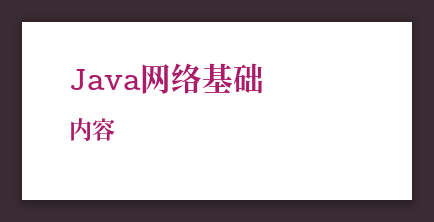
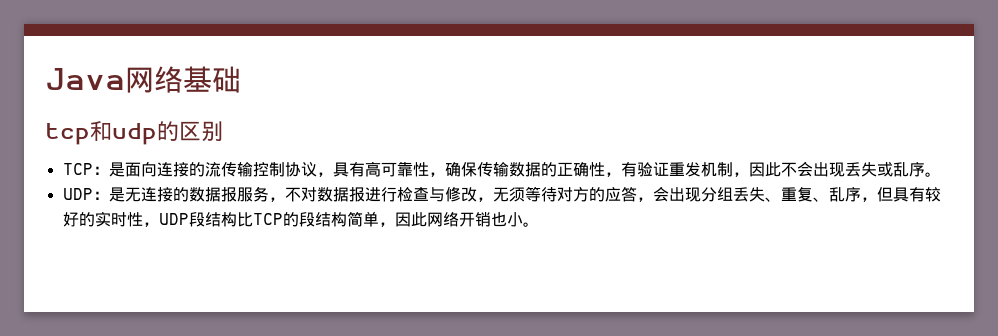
- 内容
+ tcp和udp的区别
+ TCP：是面向连接的流传输控制协议，具有高可靠性，确保传输数据的正确性，有验证重发机制，因此不会出现丢失或乱序。
+ UDP：是无连接的数据报服务，不对数据报进行检查与修改，无须等待对方的应答，会出现分组丢失、重复、乱序，但具有较好的实时性，UDP段结构比TCP的段结构简单，因此网络开销也小。

